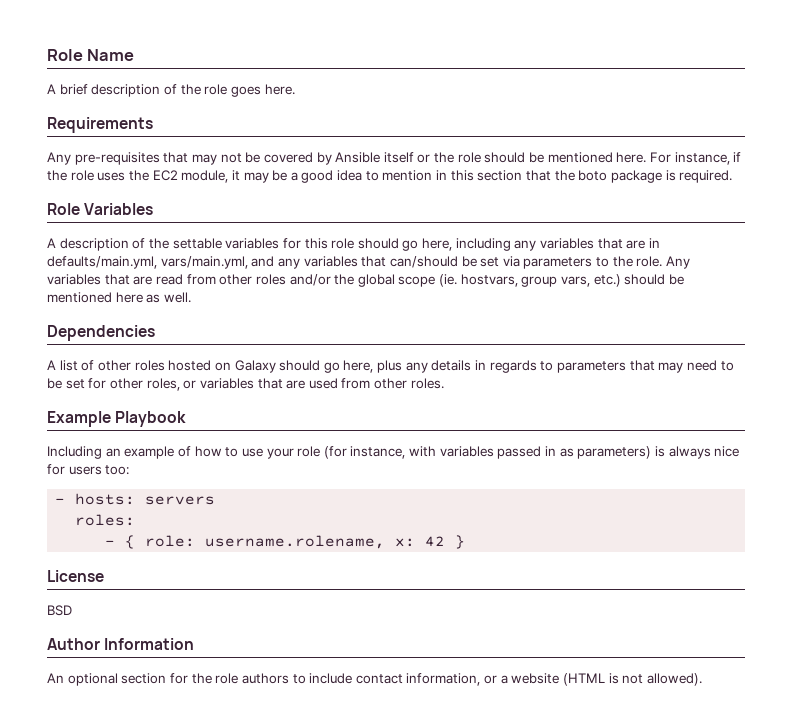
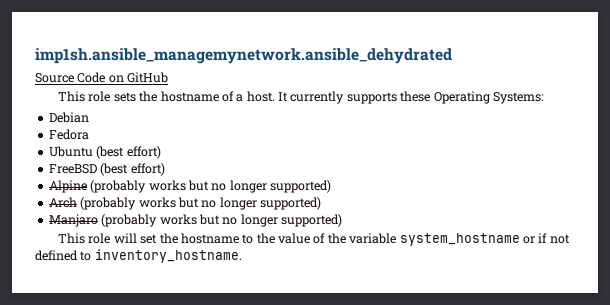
- Role Name
- A brief description of the role goes here.
- Requirements
- Any pre-requisites that may not be covered by Ansible itself or the role should be mentioned here. For instance, if the role uses the EC2 module, it may be a good idea to mention in this section that the boto package is required.
- Role Variables
- A description of the settable variables for this role should go here, including any variables that are in defaults/main.yml, vars/main.yml, and any variables that can/should be set via parameters to the role. Any variables that are read from other roles and/or the global scope (ie. hostvars, group vars, etc.) should be mentioned here as well.
- Dependencies
- A list of other roles hosted on Galaxy should go here, plus any details in regards to parameters that may need to be set for other roles, or variables that are used from other roles.
- Example Playbook
- Including an example of how to use your role (for instance, with variables passed in as parameters) is always nice for users too:
- - hosts: servers
- roles:
- - { role: username.rolename, x: 42 }
- License
- BSD
- Author Information
- An optional section for the role authors to include contact information, or a website (HTML is not allowed).
+ imp1sh.ansible_managemynetwork.ansible_dehydrated
+ Source Code on GitHub
+ This role sets the hostname of a host. It currently supports these Operating Systems:
+ Debian
+ Fedora
+ Ubuntu (best effort)
+ FreeBSD (best effort)
+ Alpine (probably works but no longer supported)
+ Arch (probably works but no longer supported)
+ Manjaro (probably works but no longer supported)
+ This role will set the hostname to the value of the variable system_hostname or if not defined to inventory_hostname.

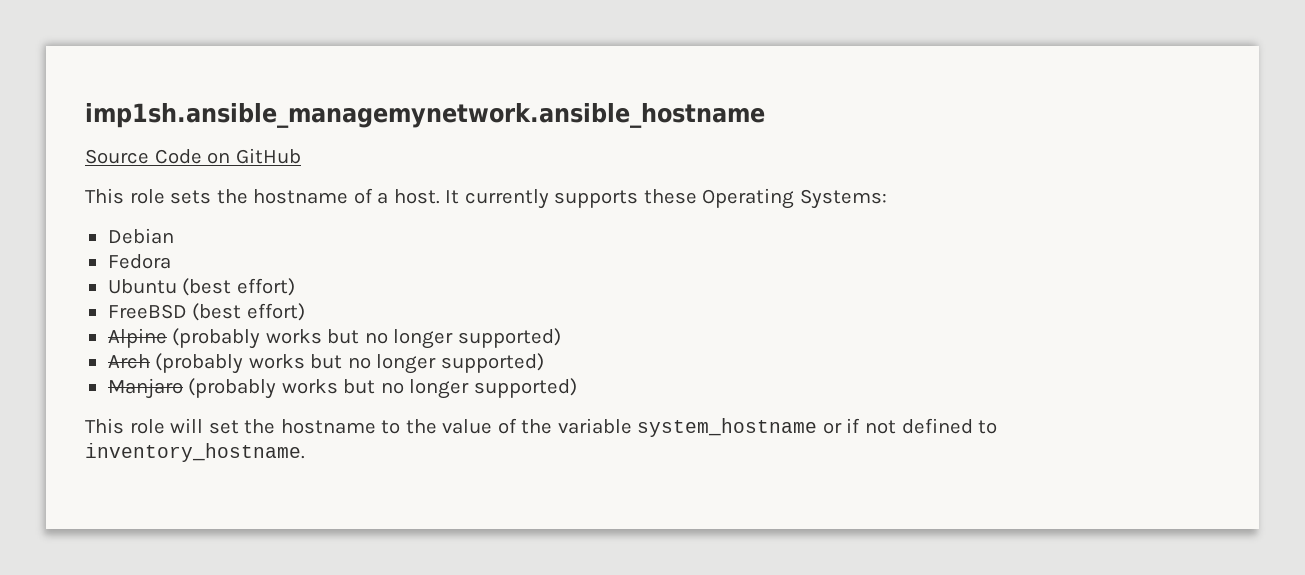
- imp1sh.ansible_managemynetwork.ansible_dehydrated
+ imp1sh.ansible_managemynetwork.ansible_hostname

